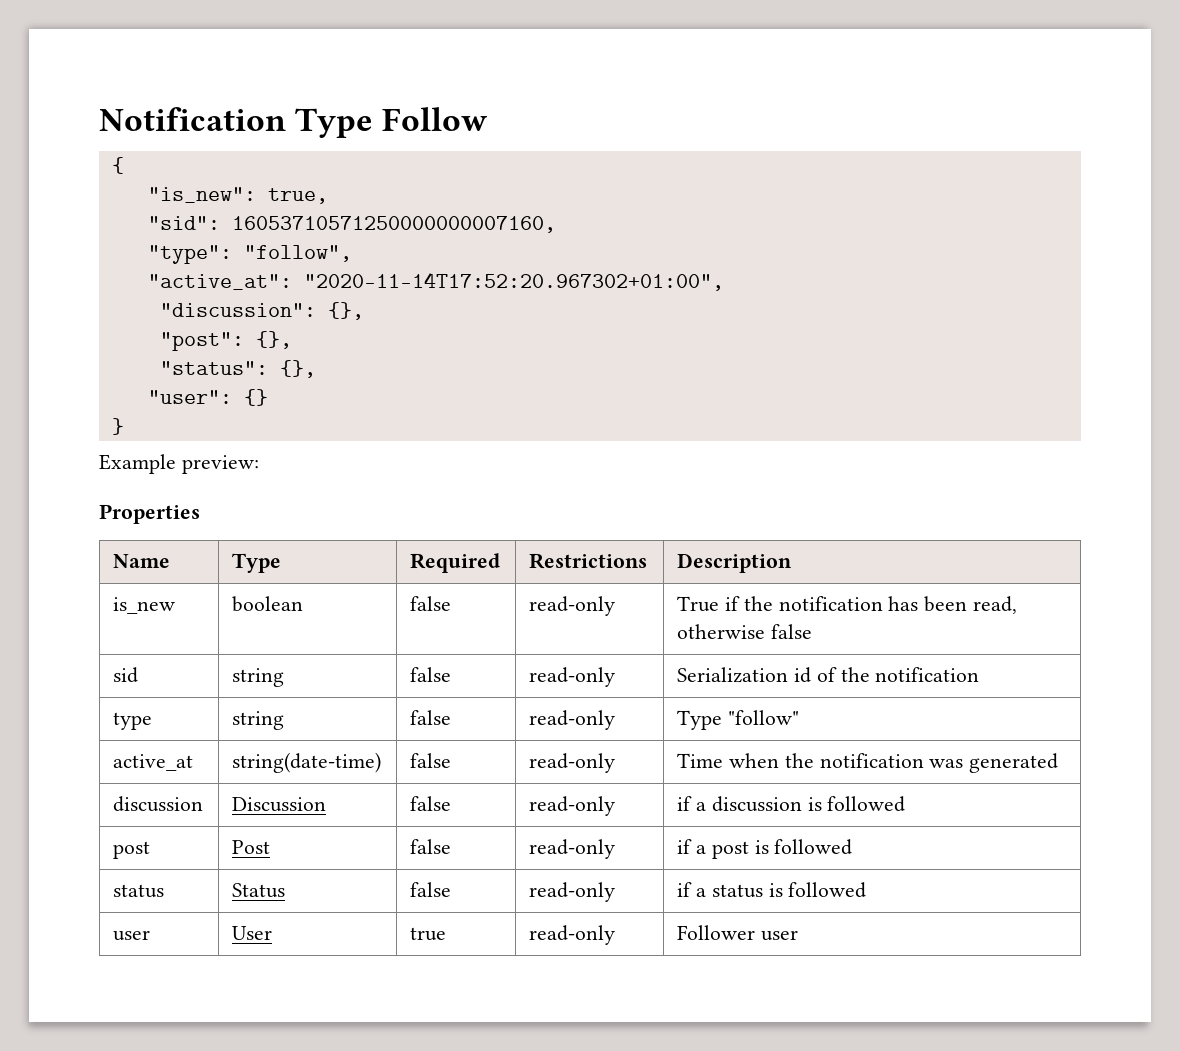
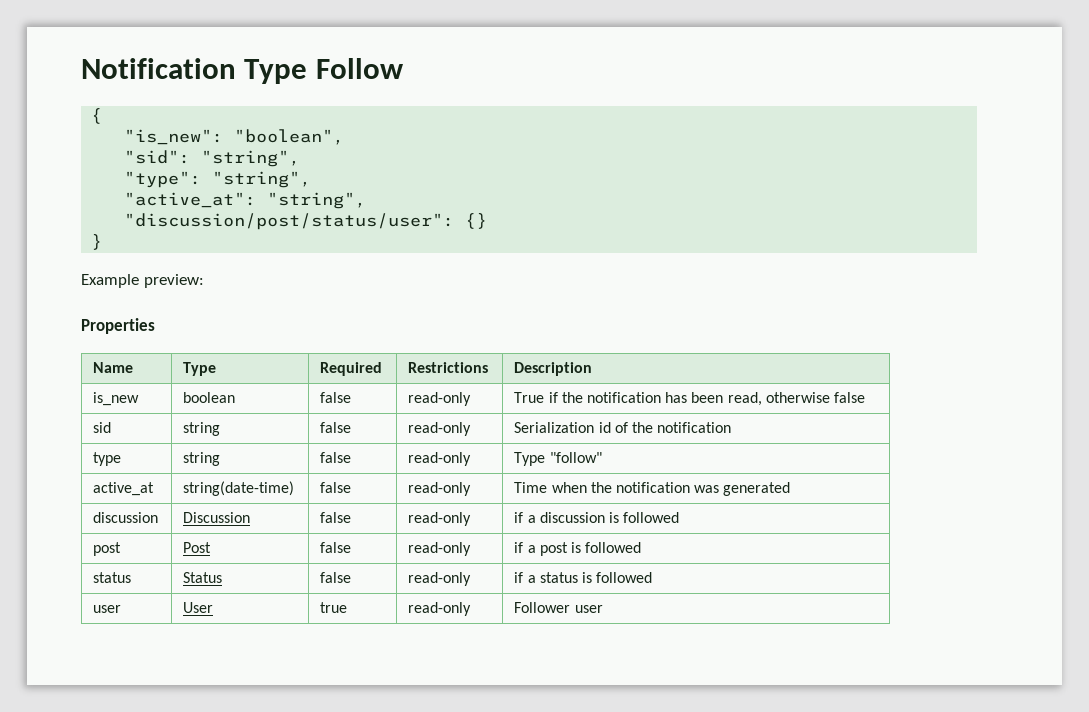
- "is_new": true,
+ "is_new": "boolean",
- "sid": 16053710571250000000007160,
+ "sid": "string",
- "type": "follow",
+ "type": "string",
- "active_at": "2020-11-14T17:52:20.967302+01:00",
- "discussion": {},
- "post": {},
- "status": {},
- "user": {}
+ "active_at": "string",
+ "discussion/post/status/user": {}

